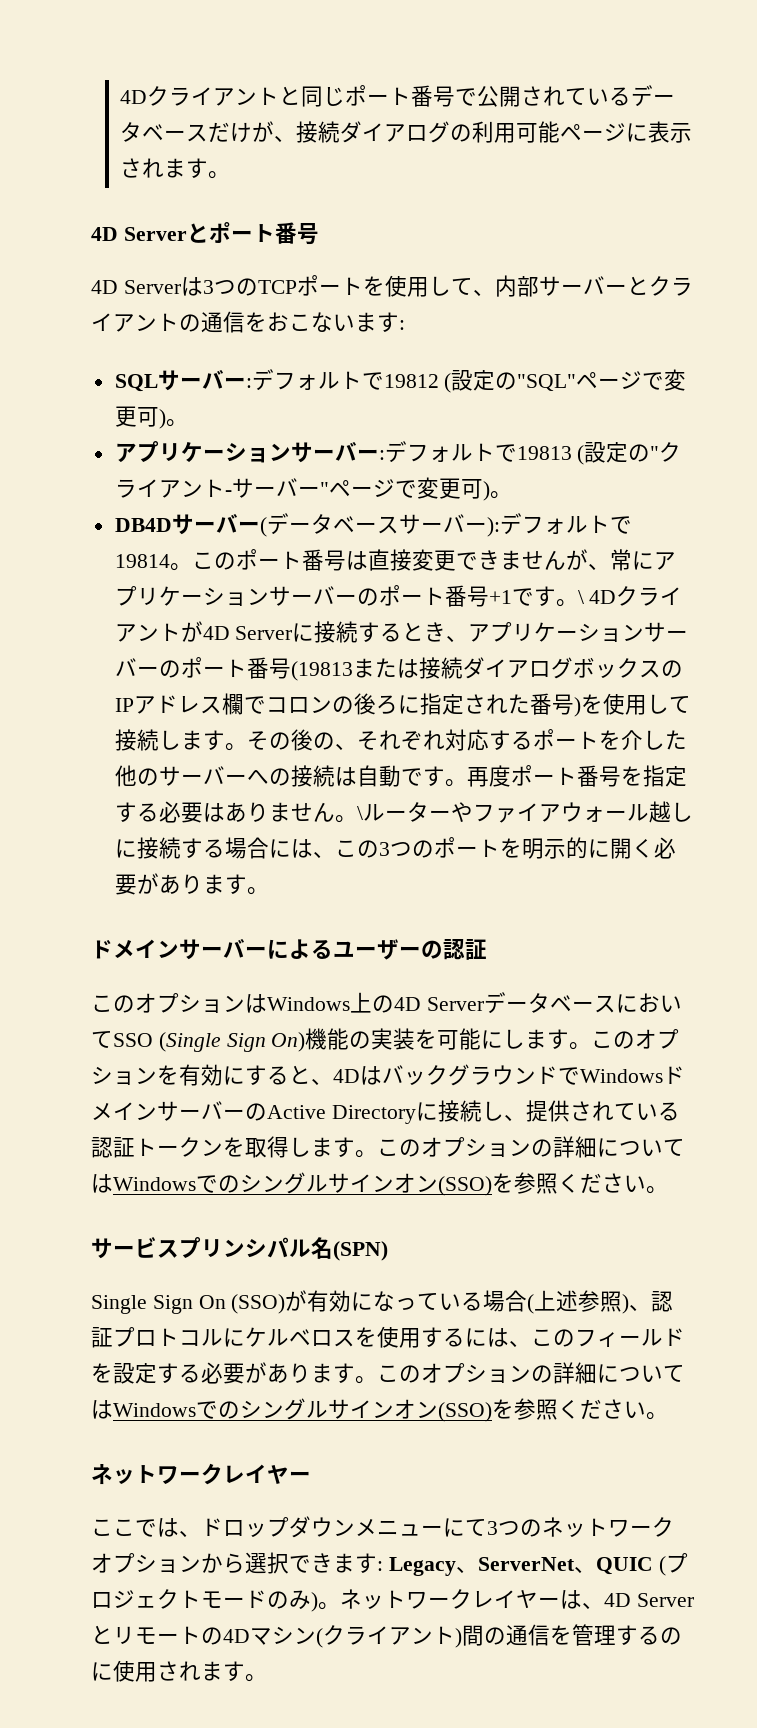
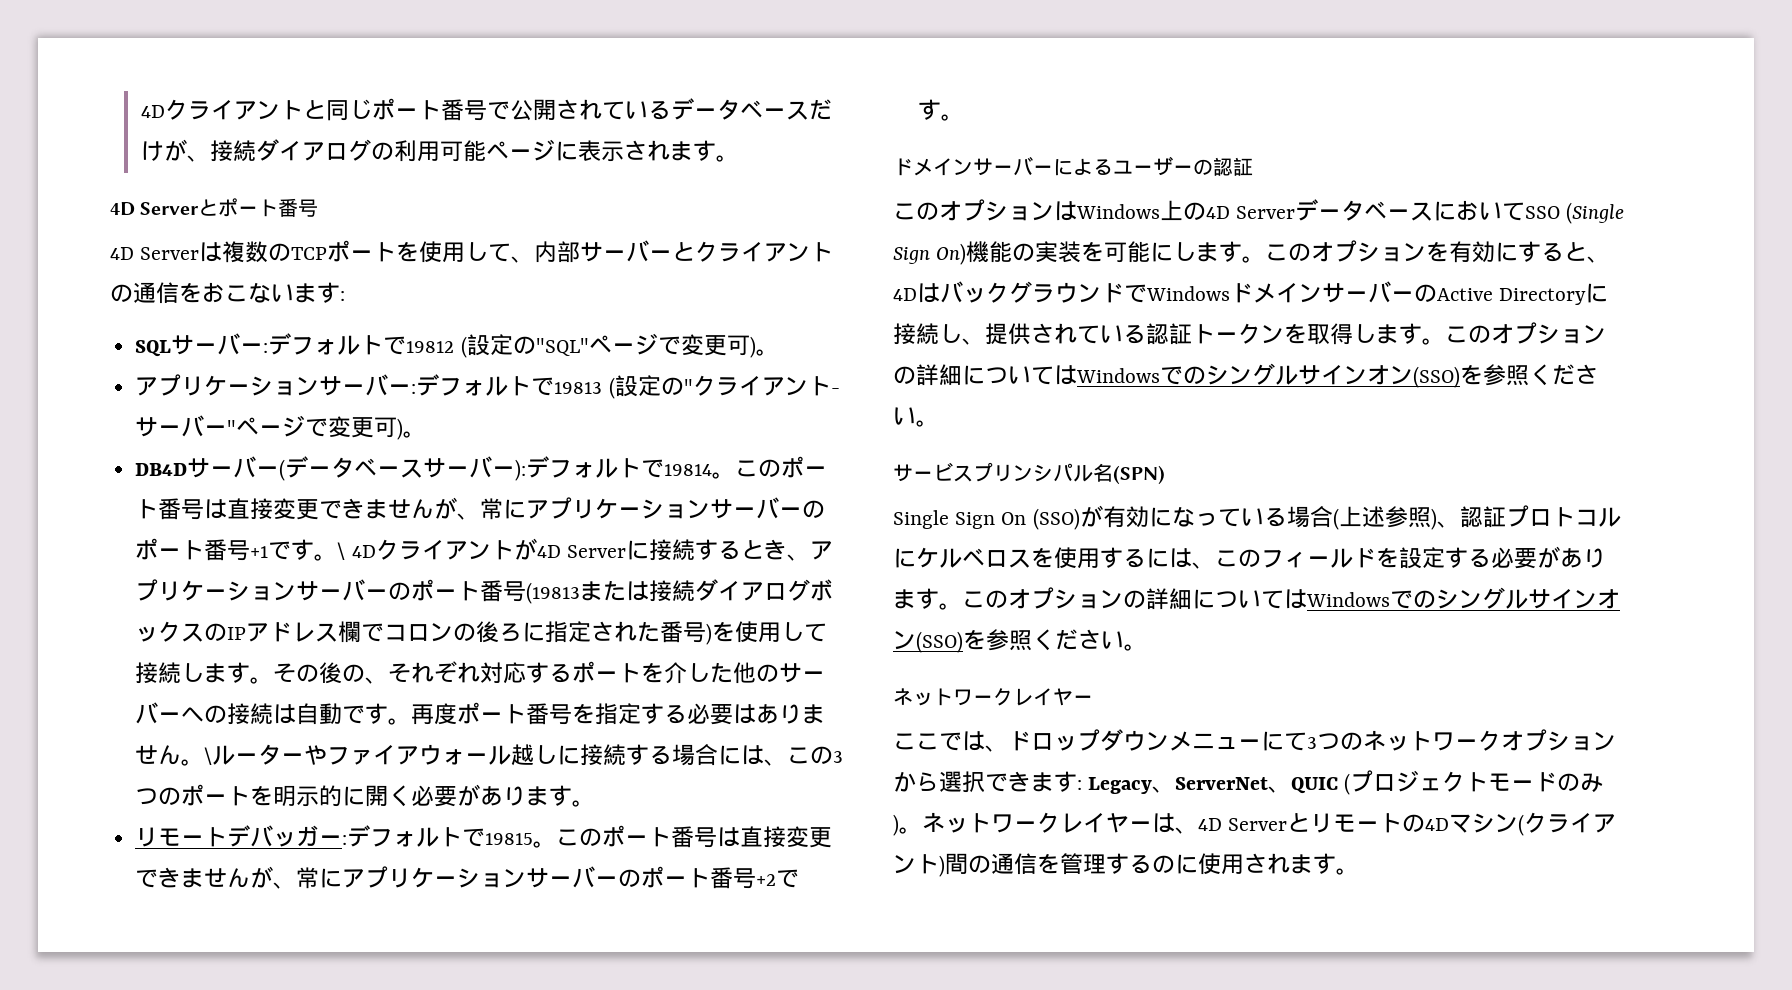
- 4D Serverは3つのTCPポートを使用して、内部サーバーとクライアントの通信をおこないます:
+ 4D Serverは複数のTCPポートを使用して、内部サーバーとクライアントの通信をおこないます:
+ リモートデバッガー:デフォルトで19815。このポート番号は直接変更できませんが、常にアプリケーションサーバーのポート番号+2です。

